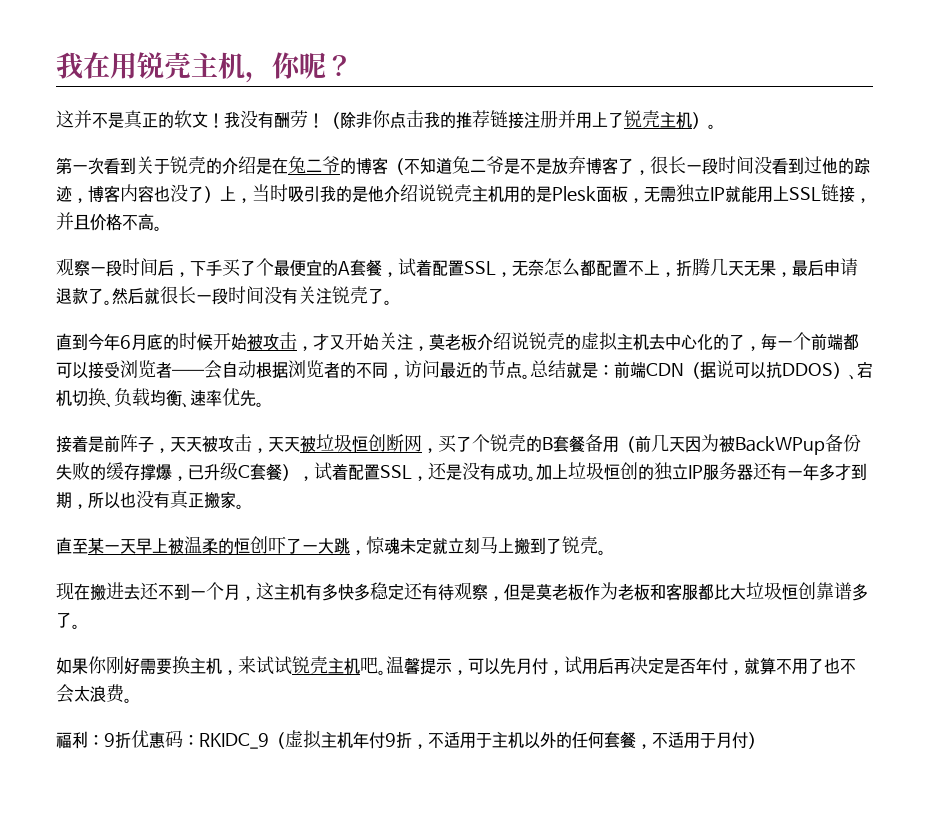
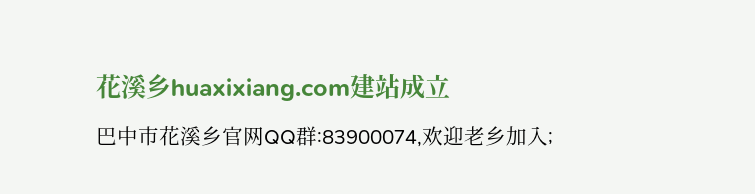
- 我在用锐壳主机，你呢？
- 这并不是真正的软文！我没有酬劳！（除非你点击我的推荐链接注册并用上了锐壳主机）。
- 第一次看到关于锐壳的介绍是在兔二爷的博客（不知道兔二爷是不是放弃博客了，很长一段时间没看到过他的踪迹，博客内容也没了）上，当时吸引我的是他介绍说锐壳主机用的是Plesk面板，无需独立IP就能用上SSL链接，并且价格不高。
- 观察一段时间后，下手买了个最便宜的A套餐，试着配置SSL，无奈怎么都配置不上，折腾几天无果，最后申请退款了。然后就很长一段时间没有关注锐壳了。
- 直到今年6月底的时候开始被攻击，才又开始关注，莫老板介绍说锐壳的虚拟主机去中心化的了，每一个前端都可以接受浏览者——会自动根据浏览者的不同，访问最近的节点。总结就是：前端CDN（据说可以抗DDOS）、宕机切换、负载均衡、速率优先。
- 接着是前阵子，天天被攻击，天天被垃圾恒创断网，买了个锐壳的B套餐备用（前几天因为被BackWPup备份失败的缓存撑爆，已升级C套餐），试着配置SSL，还是没有成功。加上垃圾恒创的独立IP服务器还有一年多才到期，所以也没有真正搬家。
- 直至某一天早上被温柔的恒创吓了一大跳，惊魂未定就立刻马上搬到了锐壳。
- 现在搬进去还不到一个月，这主机有多快多稳定还有待观察，但是莫老板作为老板和客服都比大垃圾恒创靠谱多了。
- 如果你刚好需要换主机，来试试锐壳主机吧。温馨提示，可以先月付，试用后再决定是否年付，就算不用了也不会太浪费。
- 福利：9折优惠码：RKIDC_9（虚拟主机年付9折，不适用于主机以外的任何套餐，不适用于月付）
+ 花溪乡huaxixiang.com建站成立
+ 巴中市花溪乡官网QQ群:83900074,欢迎老乡加入;

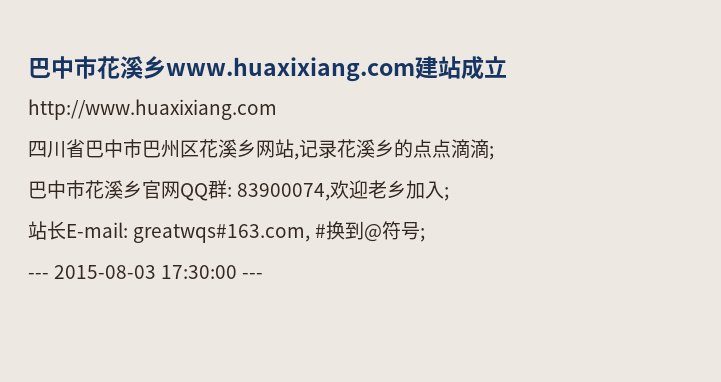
- 花溪乡huaxixiang.com建站成立
+ 巴中市花溪乡www.huaxixiang.com建站成立
+ http://www.huaxixiang.com
+ 四川省巴中市巴州区花溪乡网站,记录花溪乡的点点滴滴;
- 巴中市花溪乡官网QQ群:83900074,欢迎老乡加入;
+ 巴中市花溪乡官网QQ群: 83900074,欢迎老乡加入;
+ 站长E-mail: greatwqs#163.com, #换到@符号;
+ --- 2015-08-03 17:30:00 ---

